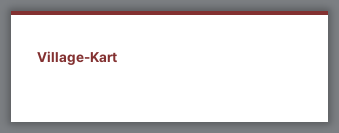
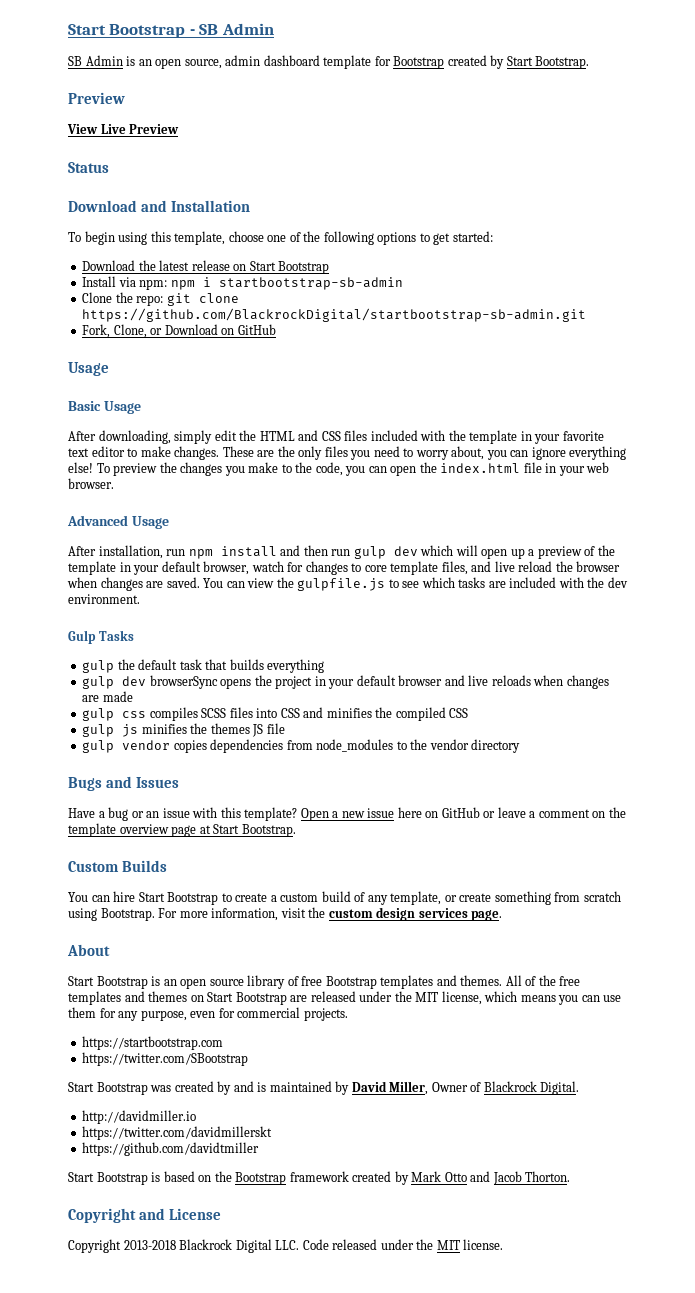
- Village-Kart
+ Start Bootstrap - SB Admin
+ SB Admin is an open source, admin dashboard template for Bootstrap created by Start Bootstrap.
+ Preview
+ View Live Preview
+ Status
+ Download and Installation
+ To begin using this template, choose one of the following options to get started:
+ Download the latest release on Start Bootstrap
+ Install via npm: npm i startbootstrap-sb-admin
+ Clone the repo: git clone https://github.com/BlackrockDigital/startbootstrap-sb-admin.git
+ Fork, Clone, or Download on GitHub
+ Usage
+ Basic Usage
+ After downloading, simply edit the HTML and CSS files included with the template in your favorite text editor to make changes. These are the only files you need to worry about, you can ignore everything else! To preview the changes you make to the code, you can open the index.html file in your web browser.
+ Advanced Usage
+ After installation, run npm install and then run gulp dev which will open up a preview of the template in your default browser, watch for changes to core template files, and live reload the browser when changes are saved. You can view the gulpfile.js to see which tasks are included with the dev environment.
+ Gulp Tasks
+ gulp the default task that builds everything
+ gulp dev browserSync opens the project in your default browser and live reloads when changes are made
+ gulp css compiles SCSS files into CSS and minifies the compiled CSS
+ gulp js minifies the themes JS file
+ gulp vendor copies dependencies from node_modules to the vendor directory
+ Bugs and Issues
+ Have a bug or an issue with this template? Open a new issue here on GitHub or leave a comment on the template overview page at Start Bootstrap.
+ Custom Builds
+ You can hire Start Bootstrap to create a custom build of any template, or create something from scratch using Bootstrap. For more information, visit the custom design services page.
+ About
+ Start Bootstrap is an open source library of free Bootstrap templates and themes. All of the free templates and themes on Start Bootstrap are released under the MIT license, which means you can use them for any purpose, even for commercial projects.
+ https://startbootstrap.com
+ https://twitter.com/SBootstrap
+ Start Bootstrap was created by and is maintained by David Miller, Owner of Blackrock Digital.
+ http://davidmiller.io
+ https://twitter.com/davidmillerskt
+ https://github.com/davidtmiller
+ Start Bootstrap is based on the Bootstrap framework created by Mark Otto and Jacob Thorton.
+ Copyright and License
+ Copyright 2013-2018 Blackrock Digital LLC. Code released under the MIT license.

